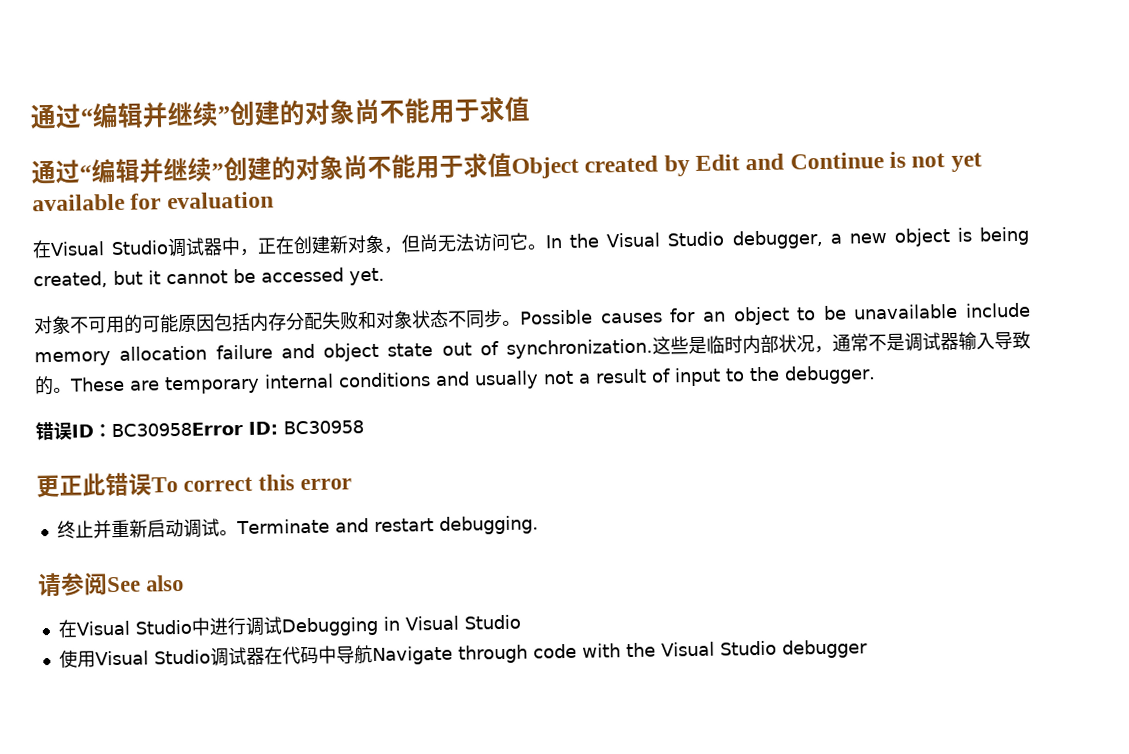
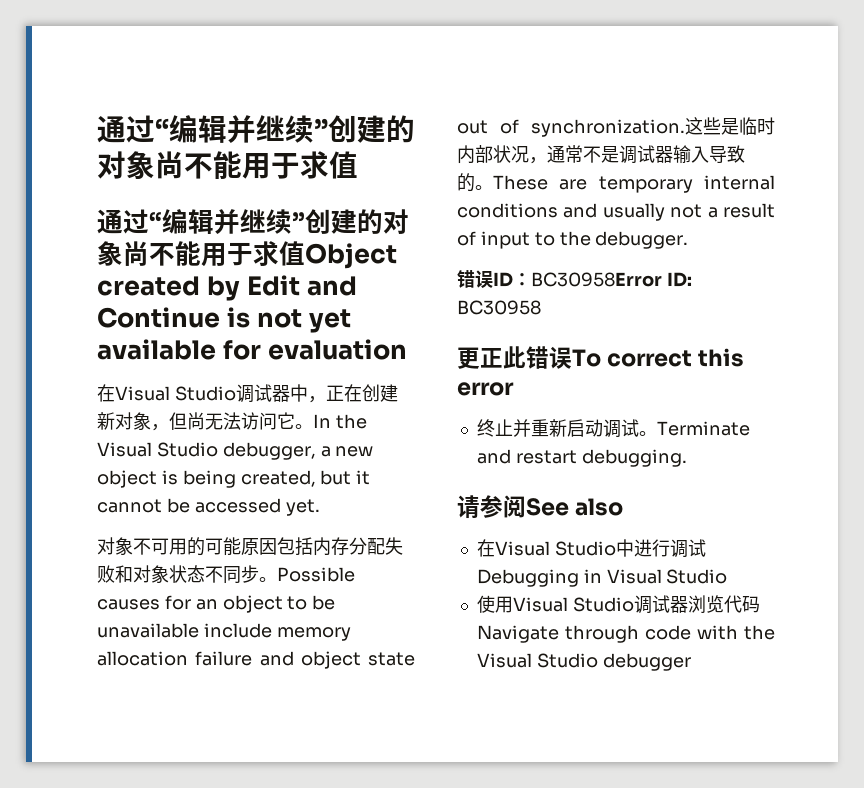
- 使用Visual Studio调试器在代码中导航Navigate through code with the Visual Studio debugger
+ 使用Visual Studio调试器浏览代码Navigate through code with the Visual Studio debugger

